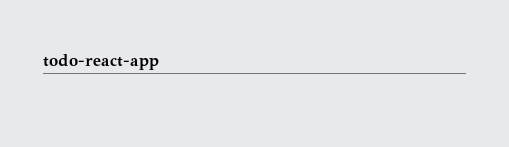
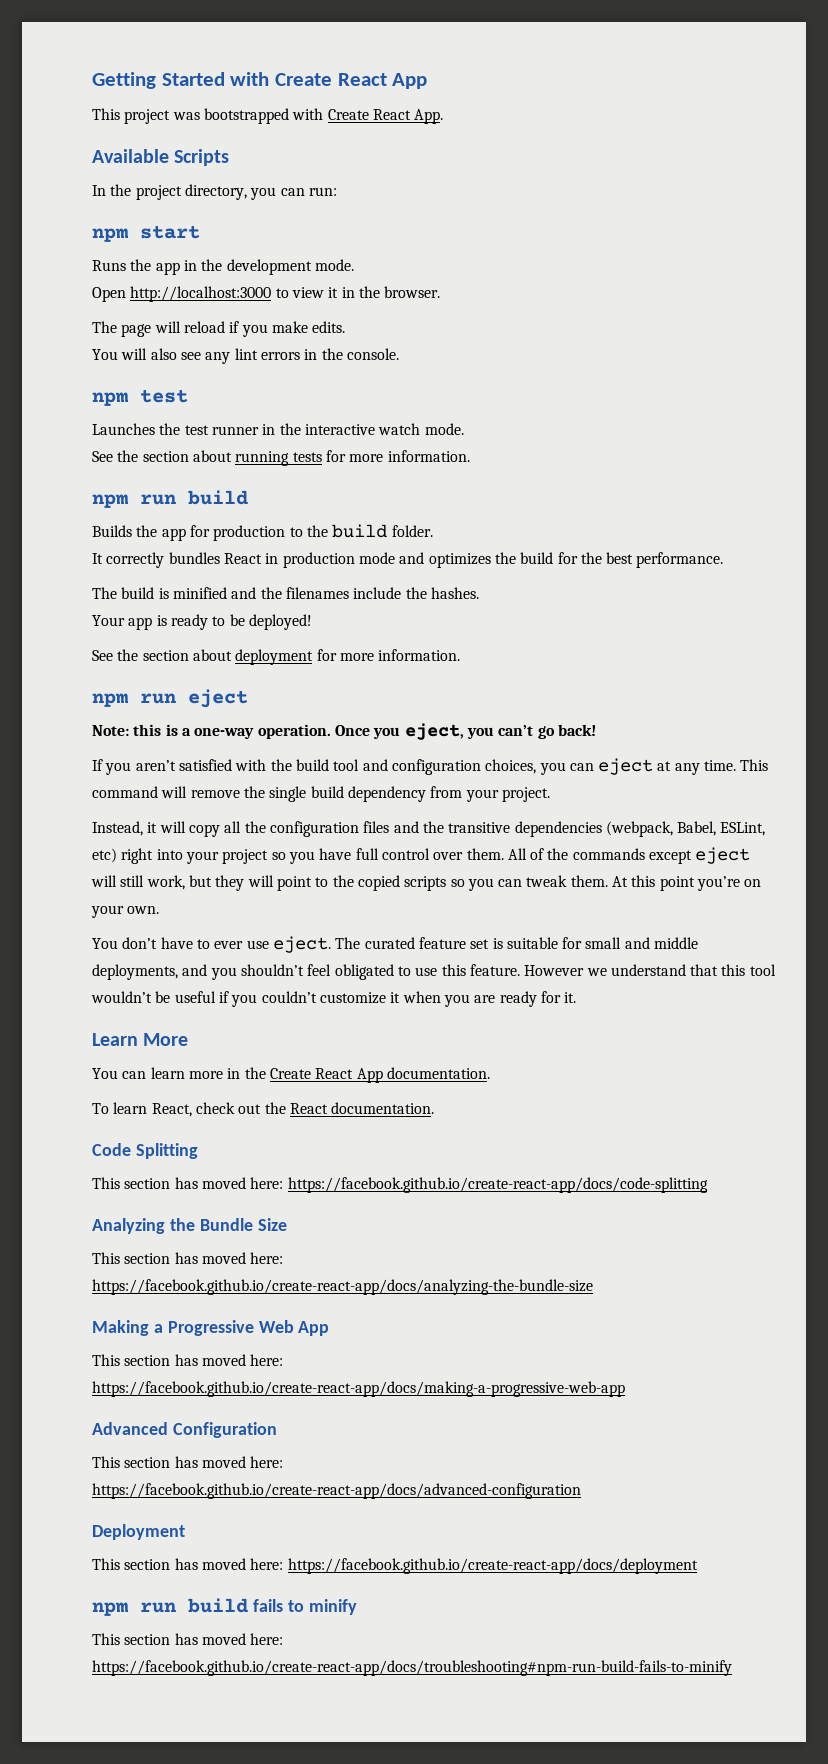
- todo-react-app
+ Getting Started with Create React App
+ This project was bootstrapped with Create React App.
+ Available Scripts
+ In the project directory, you can run:
+ npm start
+ Runs the app in the development mode.
+ Open http://localhost:3000 to view it in the browser.
+ The page will reload if you make edits.
+ You will also see any lint errors in the console.
+ npm test
+ Launches the test runner in the interactive watch mode.
+ See the section about running tests for more information.
+ npm run build
+ Builds the app for production to the build folder.
+ It correctly bundles React in production mode and optimizes the build for the best performance.
+ The build is minified and the filenames include the hashes.
+ Your app is ready to be deployed!
+ See the section about deployment for more information.
+ npm run eject
+ Note: this is a one-way operation. Once you eject, you can’t go back!
+ If you aren’t satisfied with the build tool and configuration choices, you can eject at any time. This command will remove the single build dependency from your project.
+ Instead, it will copy all the configuration files and the transitive dependencies (webpack, Babel, ESLint, etc) right into your project so you have full control over them. All of the commands except eject will still work, but they will point to the copied scripts so you can tweak them. At this point you’re on your own.
+ You don’t have to ever use eject. The curated feature set is suitable for small and middle deployments, and you shouldn’t feel obligated to use this feature. However we understand that this tool wouldn’t be useful if you couldn’t customize it when you are ready for it.
+ Learn More
+ You can learn more in the Create React App documentation.
+ To learn React, check out the React documentation.
+ Code Splitting
+ This section has moved here: https://facebook.github.io/create-react-app/docs/code-splitting
+ Analyzing the Bundle Size
+ This section has moved here: https://facebook.github.io/create-react-app/docs/analyzing-the-bundle-size
+ Making a Progressive Web App
+ This section has moved here: https://facebook.github.io/create-react-app/docs/making-a-progressive-web-app
+ Advanced Configuration
+ This section has moved here: https://facebook.github.io/create-react-app/docs/advanced-configuration
+ Deployment
+ This section has moved here: https://facebook.github.io/create-react-app/docs/deployment
+ npm run build fails to minify
+ This section has moved here: https://facebook.github.io/create-react-app/docs/troubleshooting#npm-run-build-fails-to-minify

